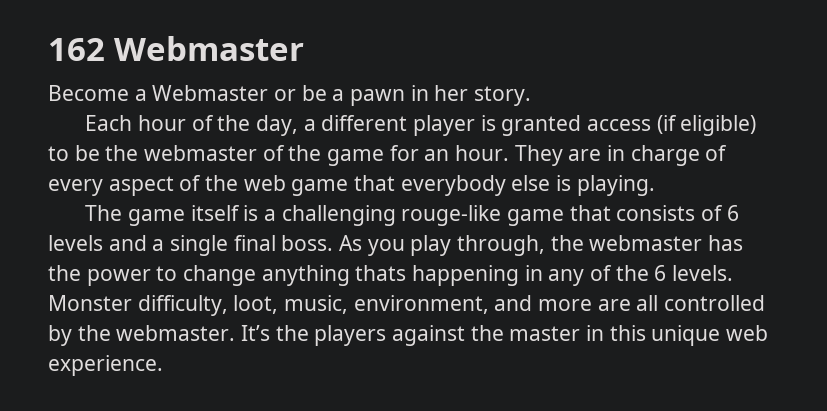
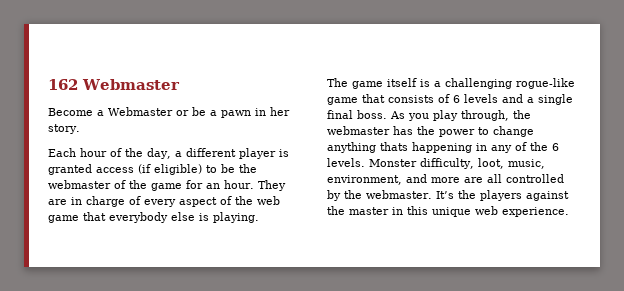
- The game itself is a challenging rouge-like game that consists of 6 levels and a single final boss.
+ The game itself is a challenging rogue-like game that consists of 6 levels and a single final boss.

